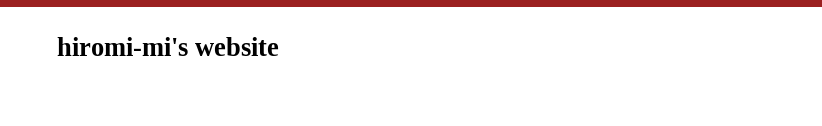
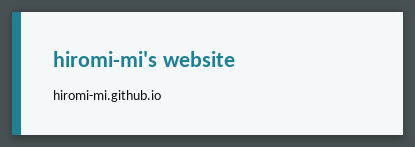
+ hiromi-mi.github.io

